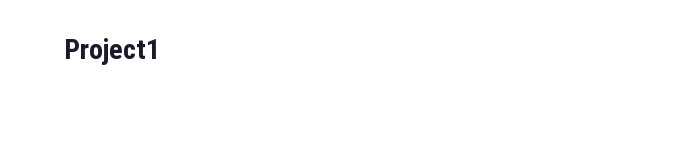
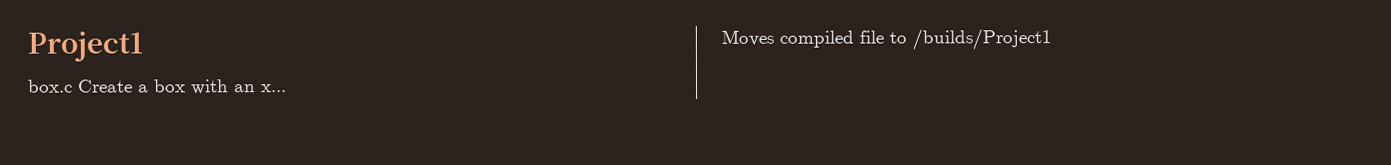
+ box.c Create a box with an x...
+ Moves compiled file to /builds/Project1

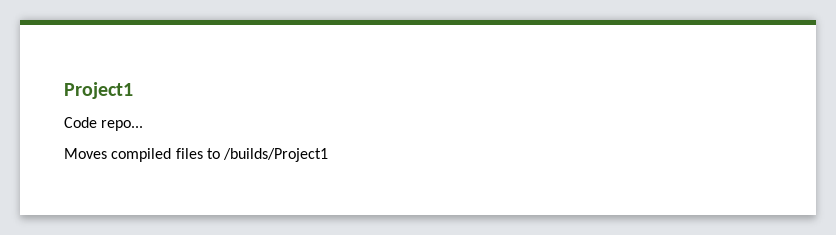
- box.c Create a box with an x...
+ Code repo...
- Moves compiled file to /builds/Project1
+ Moves compiled files to /builds/Project1

